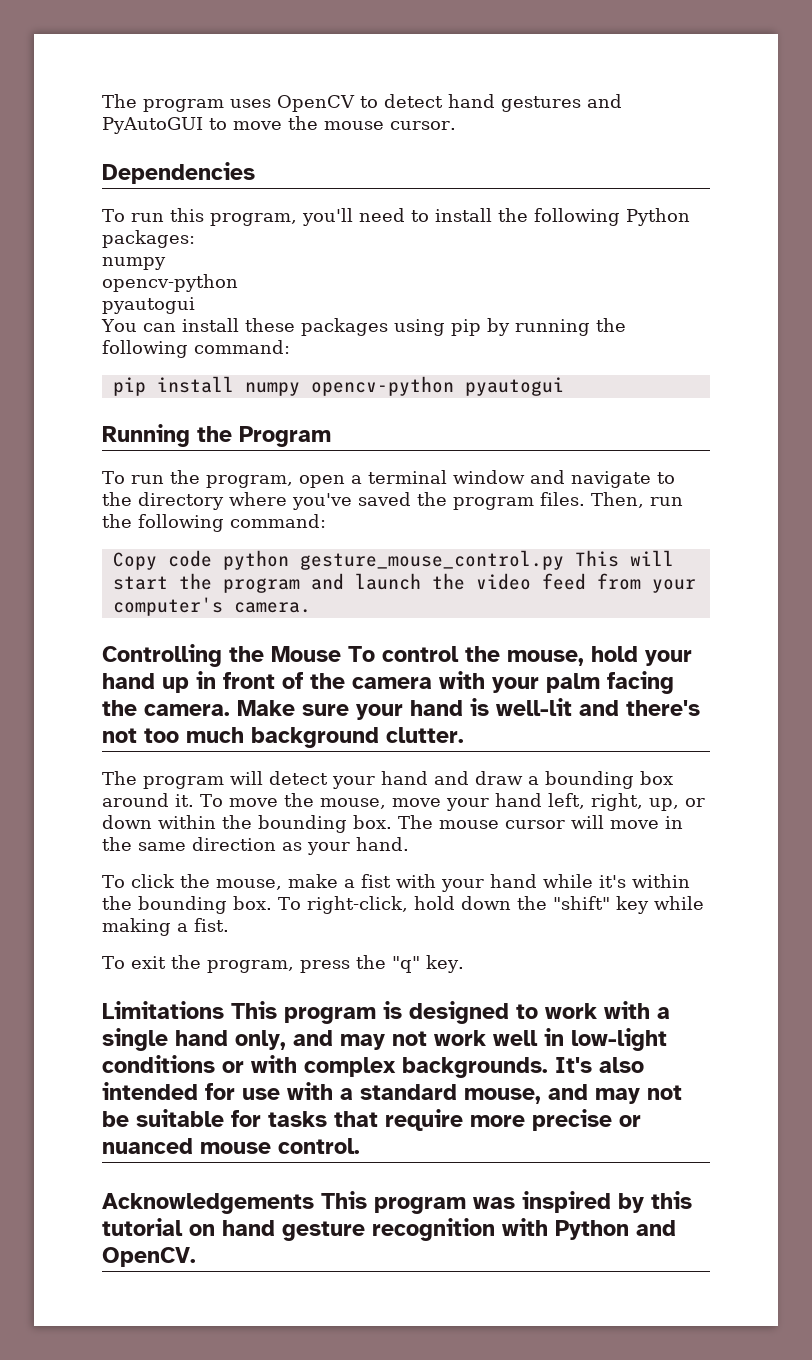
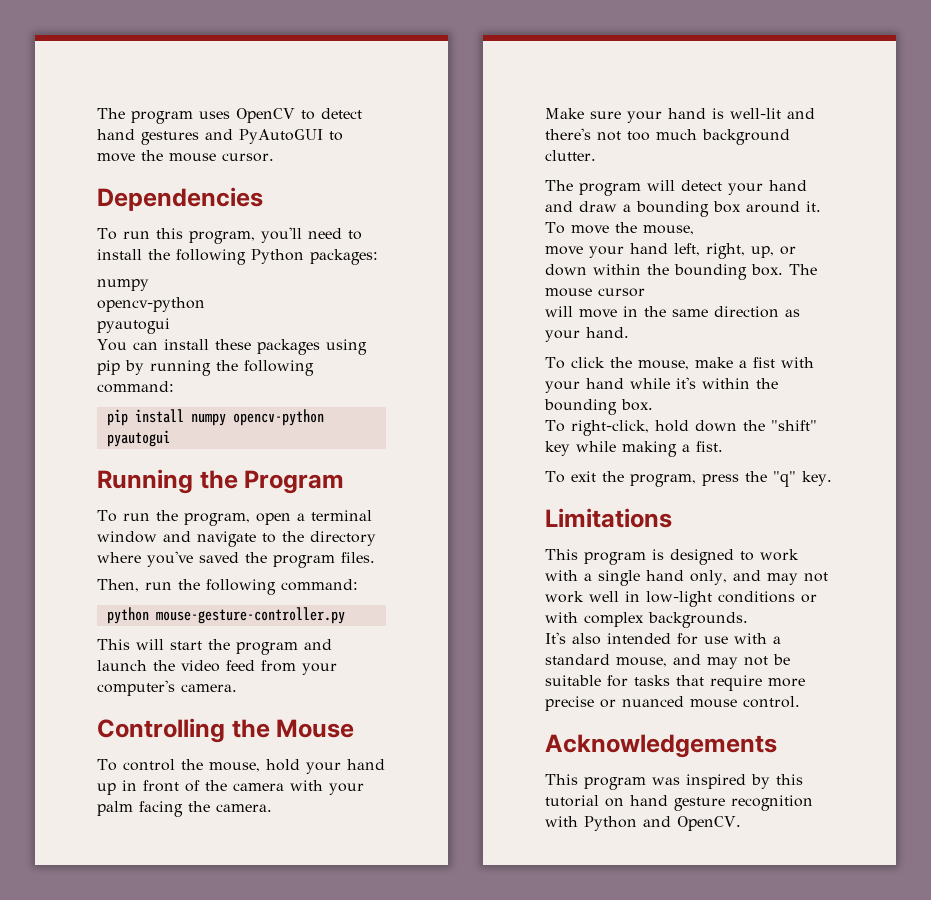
- To run the program, open a terminal window and navigate to the directory where you've saved the program files. Then, run the following command:
+ To run the program, open a terminal window and navigate to the directory where you've saved the program files.
+ Then, run the following command:
- Copy code python gesture_mouse_control.py This will start the program and launch the video feed from your computer's camera.
+ python mouse-gesture-controller.py
+ This will start the program and launch the video feed from your computer's camera.
- Controlling the Mouse To control the mouse, hold your hand up in front of the camera with your palm facing the camera. Make sure your hand is well-lit and there's not too much background clutter.
+ Controlling the Mouse
+ To control the mouse, hold your hand up in front of the camera with your palm facing the camera.
+ Make sure your hand is well-lit and there's not too much background clutter.
- To move the mouse, move your hand left, right, up, or down within the bounding box.
+ To move the mouse,
+ move your hand left, right, up, or down within the bounding box.
- The mouse cursor will move in the same direction as your hand.
+ The mouse cursor
+ will move in the same direction as your hand.
- To click the mouse, make a fist with your hand while it's within the bounding box. To right-click, hold down the "shift" key while making a fist.
+ To click the mouse, make a fist with your hand while it's within the bounding box.
+ To right-click, hold down the "shift" key while making a fist.
- Limitations This program is designed to work with a single hand only, and may not work well in low-light conditions or with complex backgrounds. It's also intended for use with a standard mouse, and may not be suitable for tasks that require more precise or nuanced mouse control.
+ Limitations
+ This program is designed to work with a single hand only, and may not work well in low-light conditions or with complex backgrounds.
+ It's also intended for use with a standard mouse, and may not be suitable for tasks that require more precise or nuanced mouse control.
- Acknowledgements This program was inspired by this tutorial on hand gesture recognition with Python and OpenCV.
+ Acknowledgements
+ This program was inspired by this tutorial on hand gesture recognition with Python and OpenCV.

